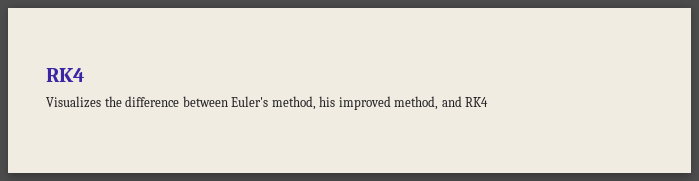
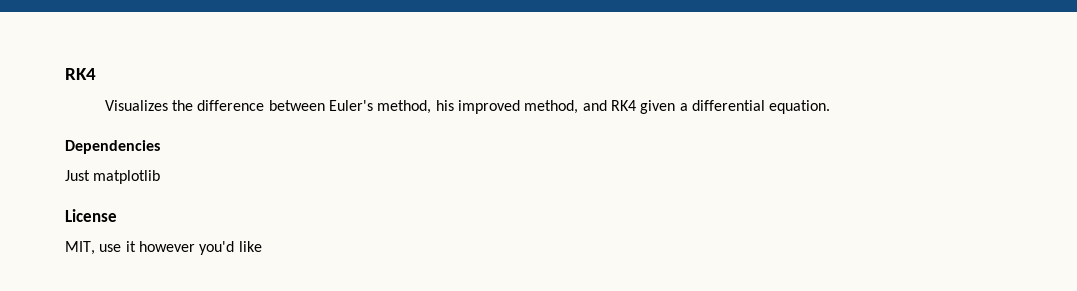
- Visualizes the difference between Euler's method, his improved method, and RK4
+ Visualizes the difference between Euler's method, his improved method, and RK4 given a differential equation.
+ Dependencies
+ Just matplotlib
+ License
+ MIT, use it however you'd like

